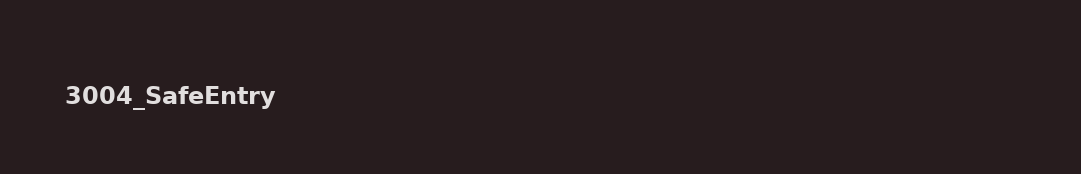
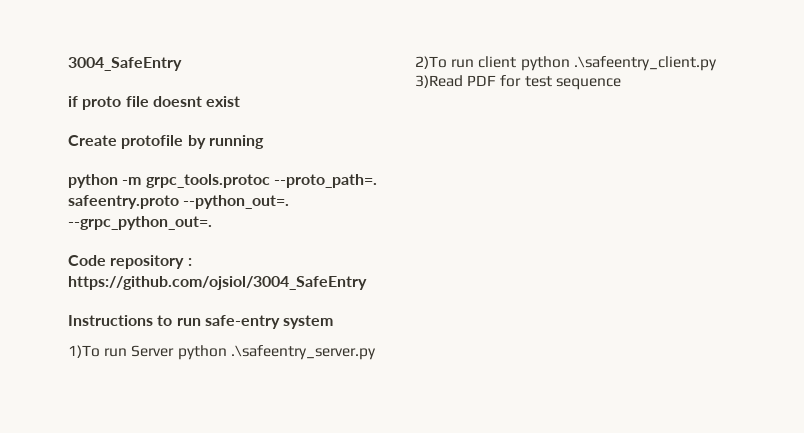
+ if proto file doesnt exist
+ Create protofile by running
+ python -m grpc_tools.protoc --proto_path=. safeentry.proto --python_out=. --grpc_python_out=.
+ Code repository : https://github.com/ojsiol/3004_SafeEntry
+ Instructions to run safe-entry system
+ 1)To run Server python .\safeentry_server.py 2)To run client python .\safeentry_client.py 3)Read PDF for test sequence

